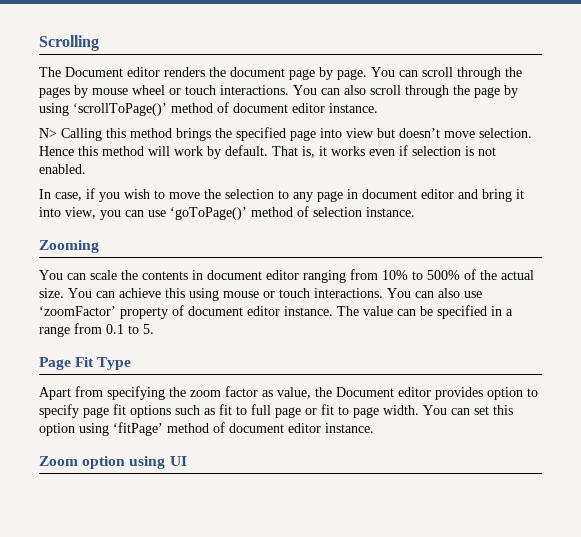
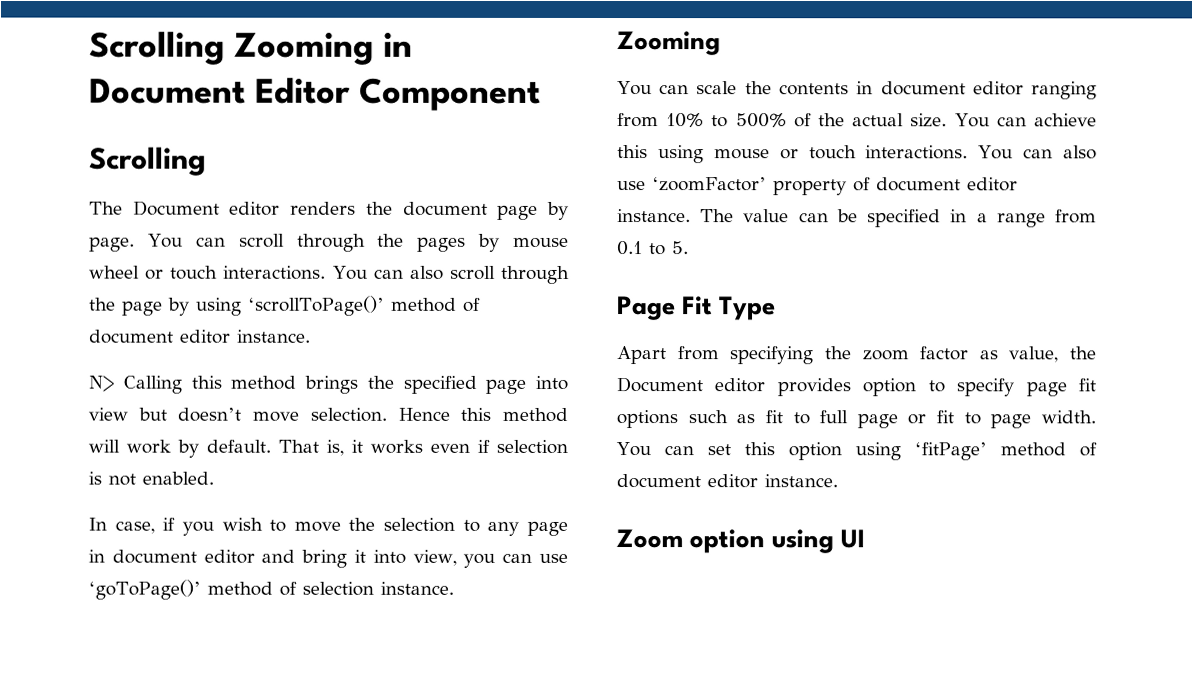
+ Scrolling Zooming in Document Editor Component

